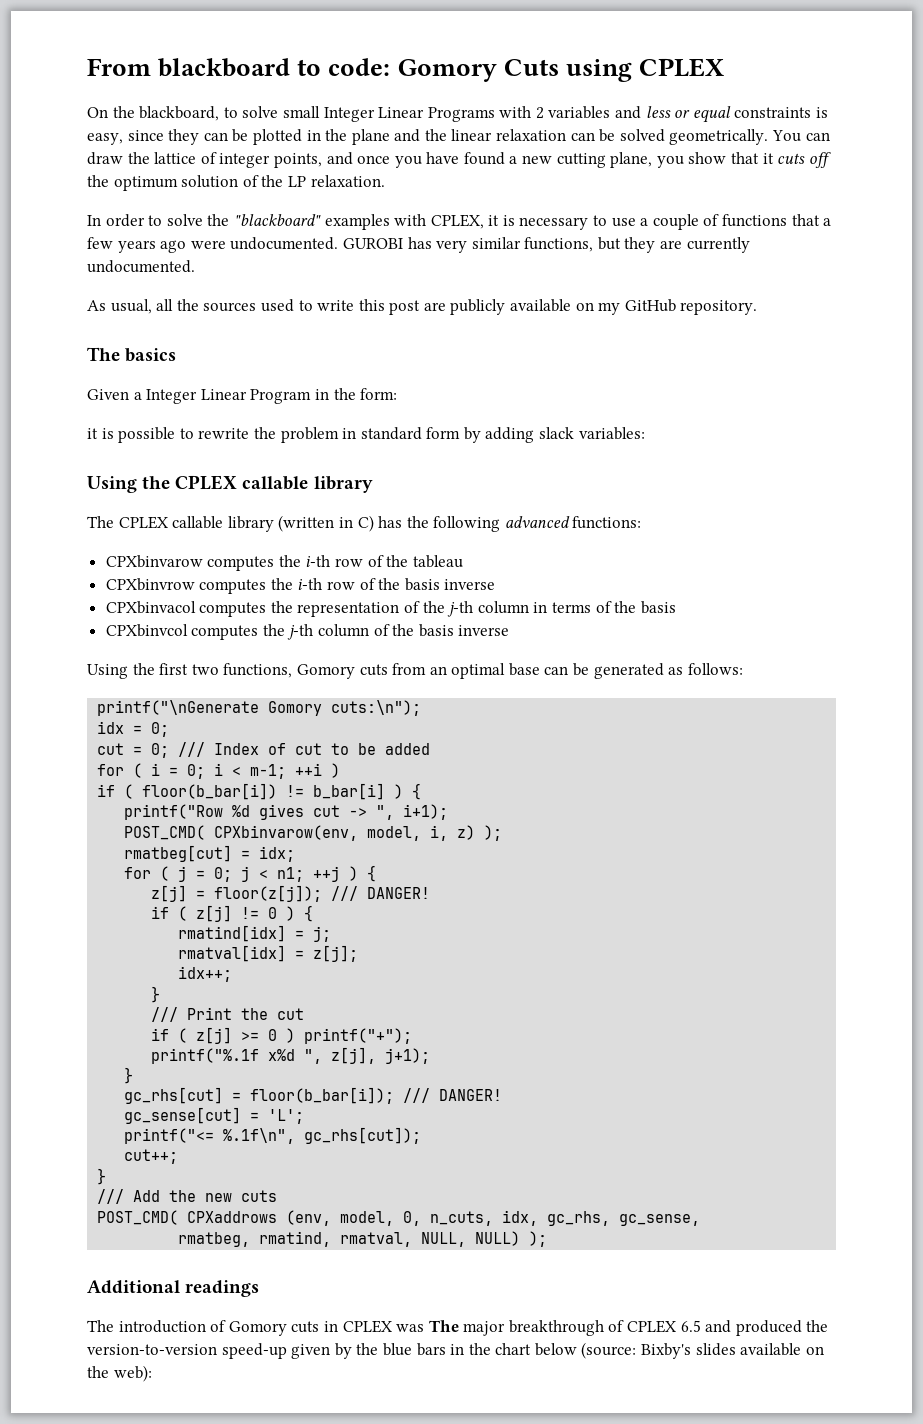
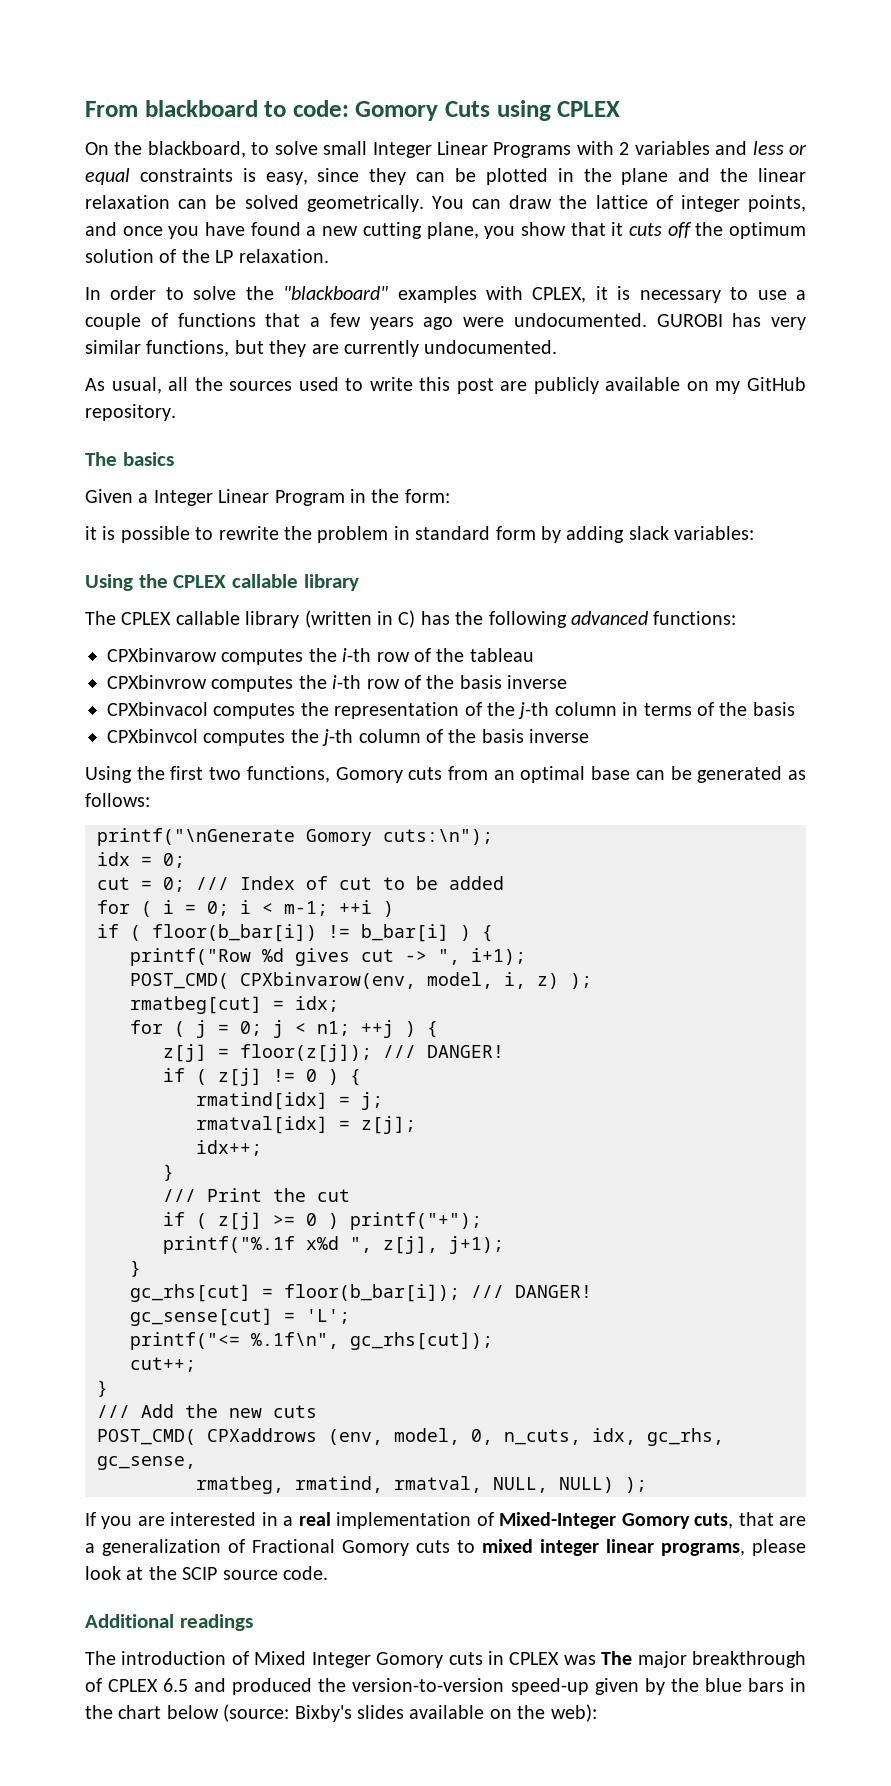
+ If you are interested in a real implementation of Mixed-Integer Gomory cuts, that are a generalization of Fractional Gomory cuts to mixed integer linear programs, please look at the SCIP source code.
- The introduction of Gomory cuts in CPLEX was The major breakthrough of CPLEX 6.5 and produced the version-to-version speed-up given by the blue bars in the chart below (source: Bixby's slides available on the web):
+ The introduction of Mixed Integer Gomory cuts in CPLEX was The major breakthrough of CPLEX 6.5 and produced the version-to-version speed-up given by the blue bars in the chart below (source: Bixby's slides available on the web):

